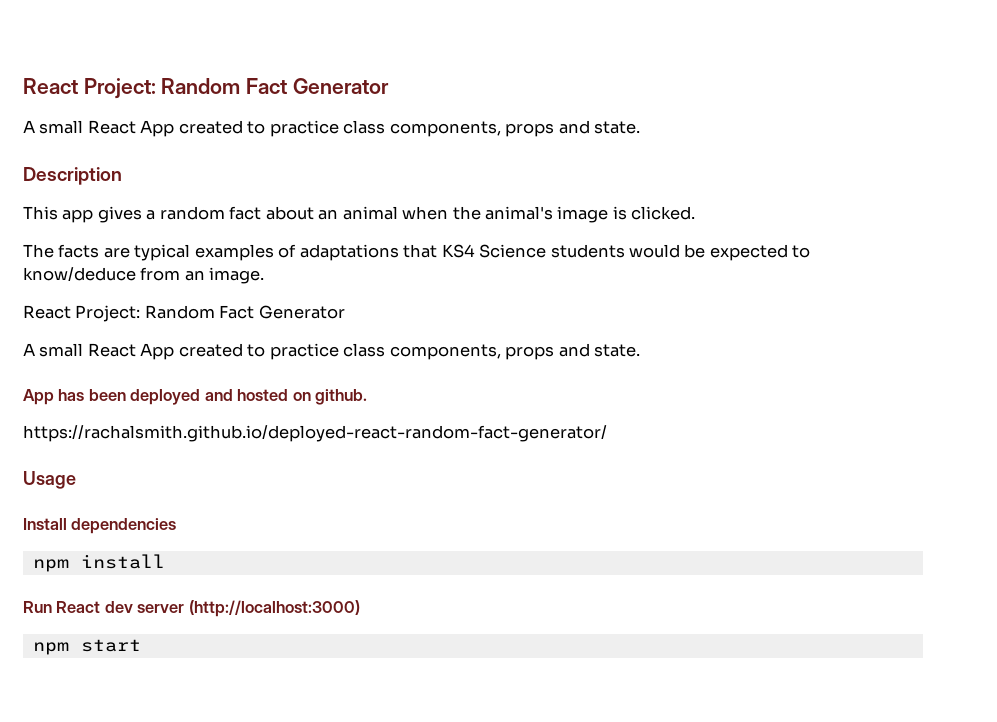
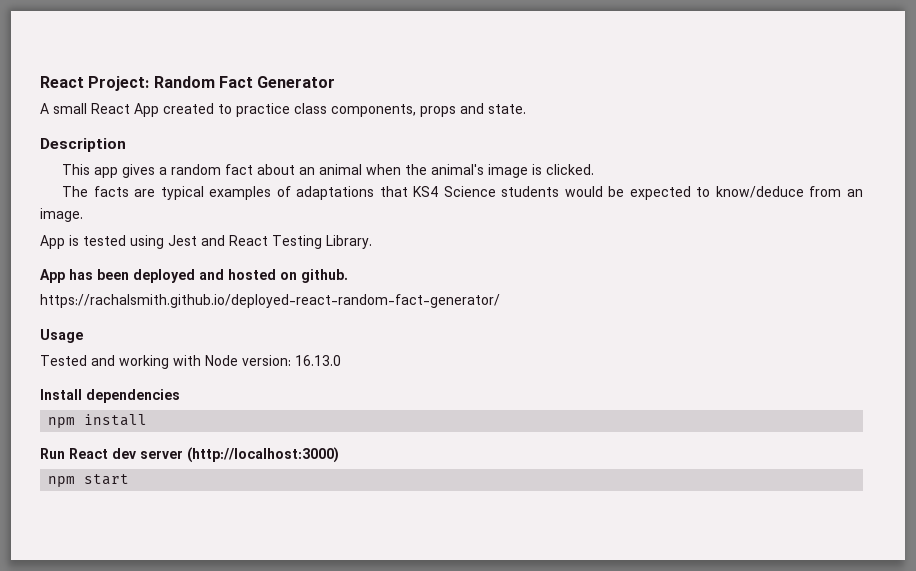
  The facts are typical examples of adaptations that KS4 Science students would be expected to know/deduce from an image.
- React Project: Random Fact Generator
- A small React App created to practice class components, props and state.
+ App is tested using Jest and React Testing Library.
+ Tested and working with Node version: 16.13.0

